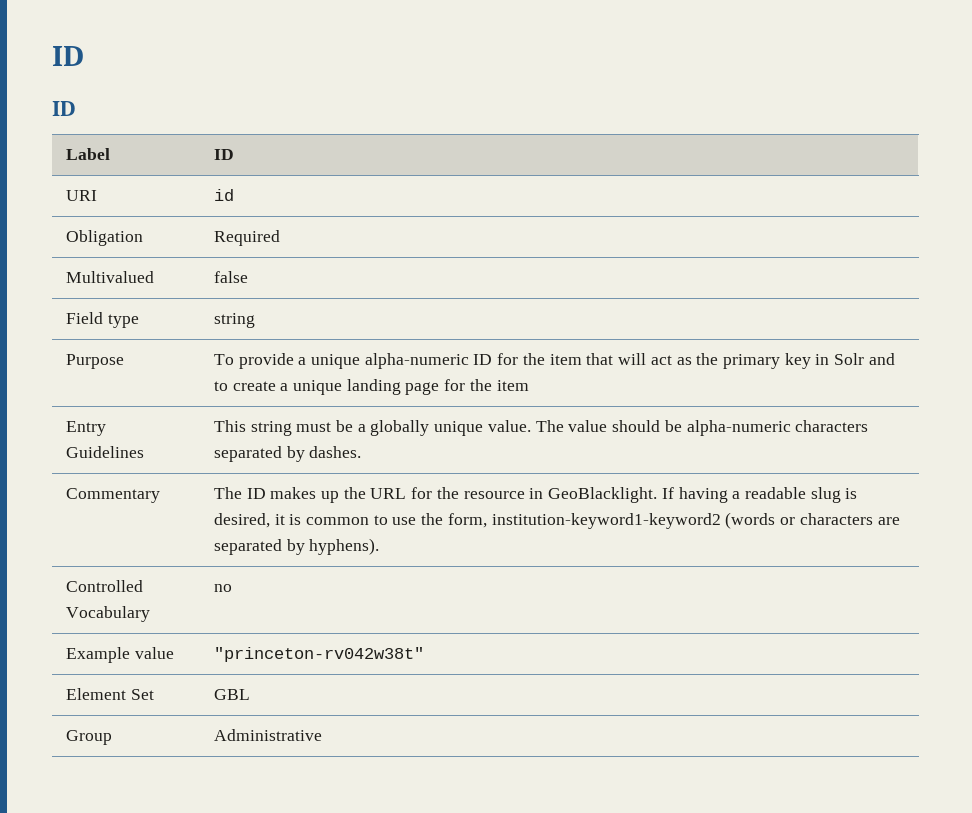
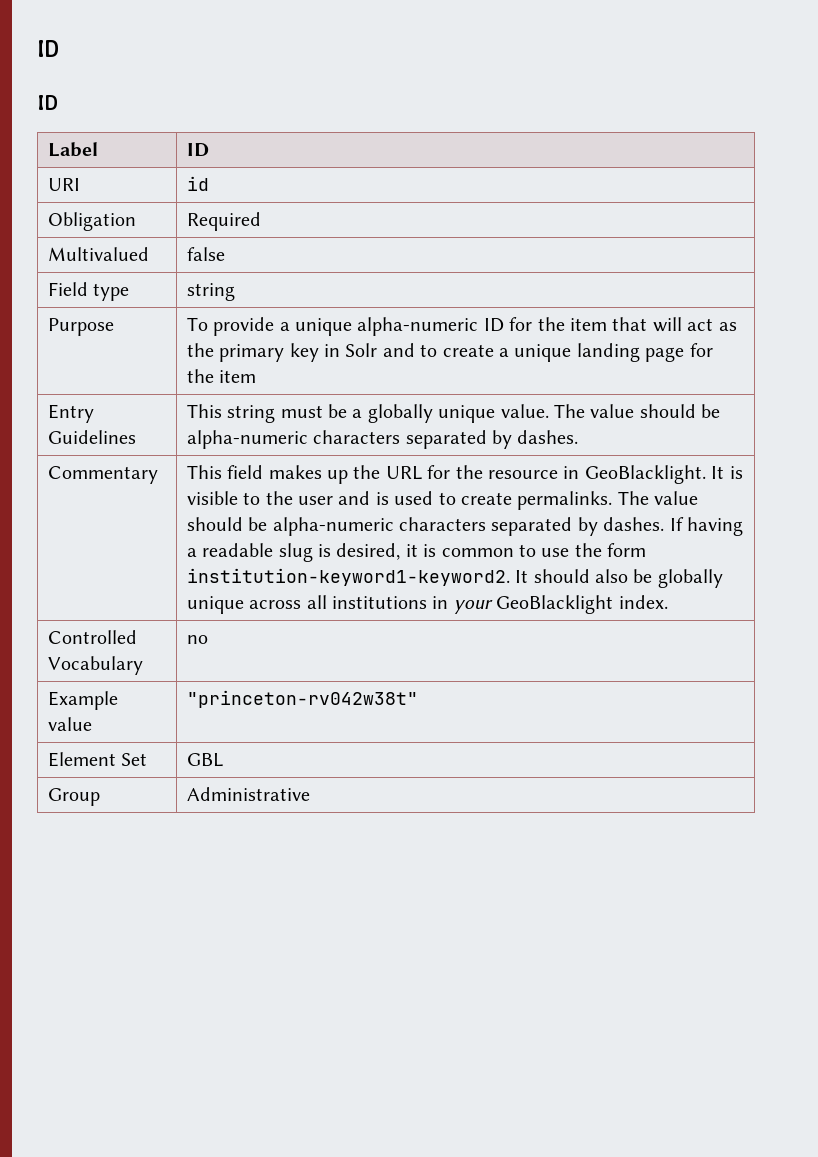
- The ID makes up the URL for the resource in GeoBlacklight.
+ This field makes up the URL for the resource in GeoBlacklight.
+ It is visible to the user and is used to create permalinks. The value should be alpha-numeric characters separated by dashes.
- If having a readable slug is desired, it is common to use the form, institution-keyword1-keyword2 (words or characters are separated by hyphens).
+ If having a readable slug is desired, it is common to use the form institution-keyword1-keyword2. It should also be globally unique across all institutions in your GeoBlacklight index.

